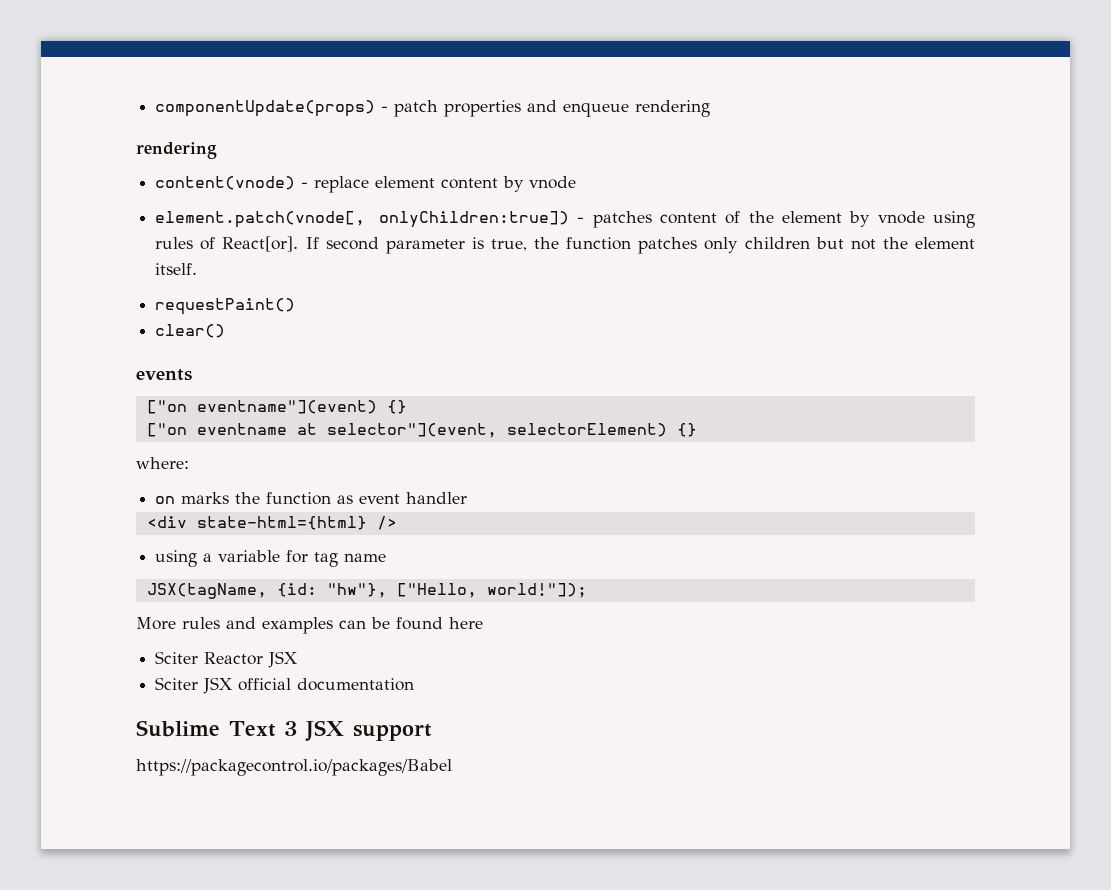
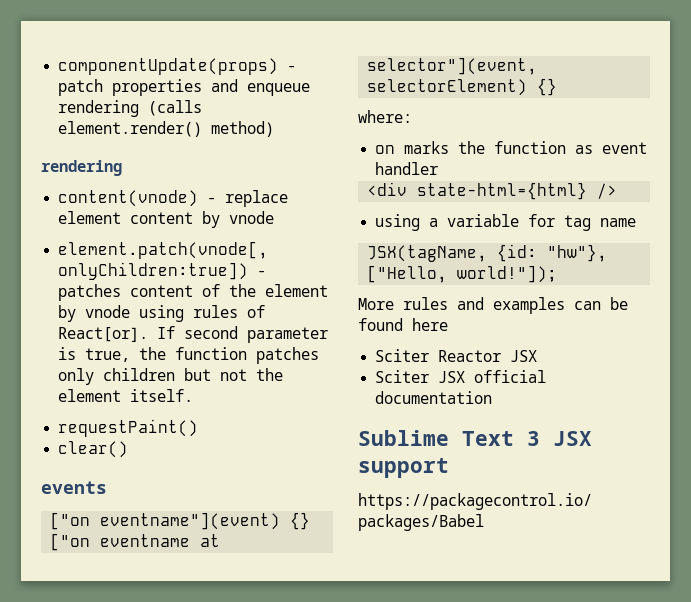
- componentUpdate(props) - patch properties and enqueue rendering
+ componentUpdate(props) - patch properties and enqueue rendering (calls element.render() method)

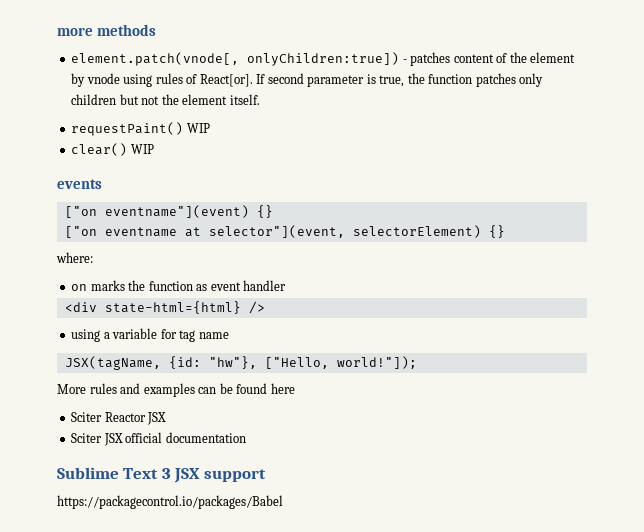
- componentUpdate(props) - patch properties and enqueue rendering (calls element.render() method)
- rendering
- content(vnode) - replace element content by vnode
+ more methods
- requestPaint()
+ requestPaint() WIP
- clear()
+ clear() WIP

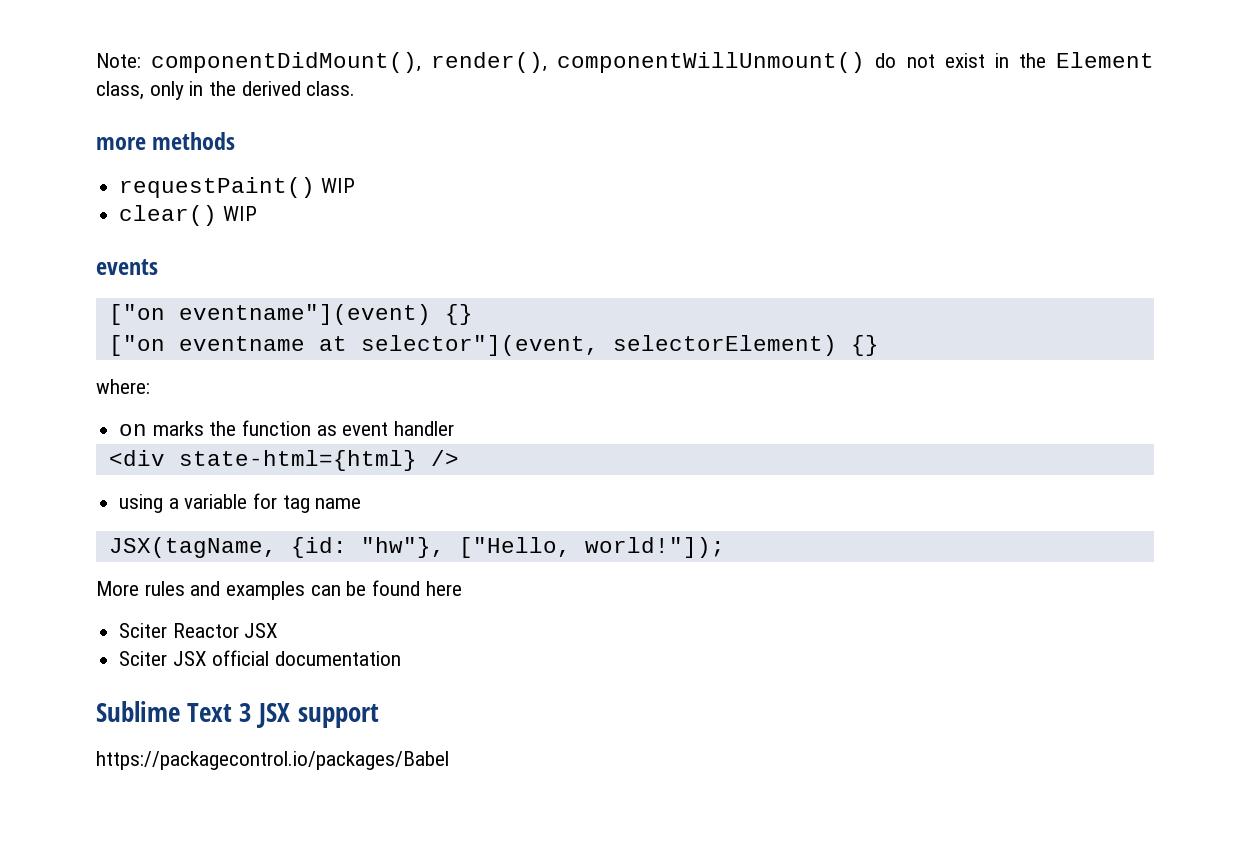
+ Note: componentDidMount(), render(), componentWillUnmount() do not exist in the Element class, only in the derived class.
  more methods
- element.patch(vnode[, onlyChildren:true]) - patches content of the element by vnode using rules of React[or]. If second parameter is true, the function patches only children but not the element itself.

